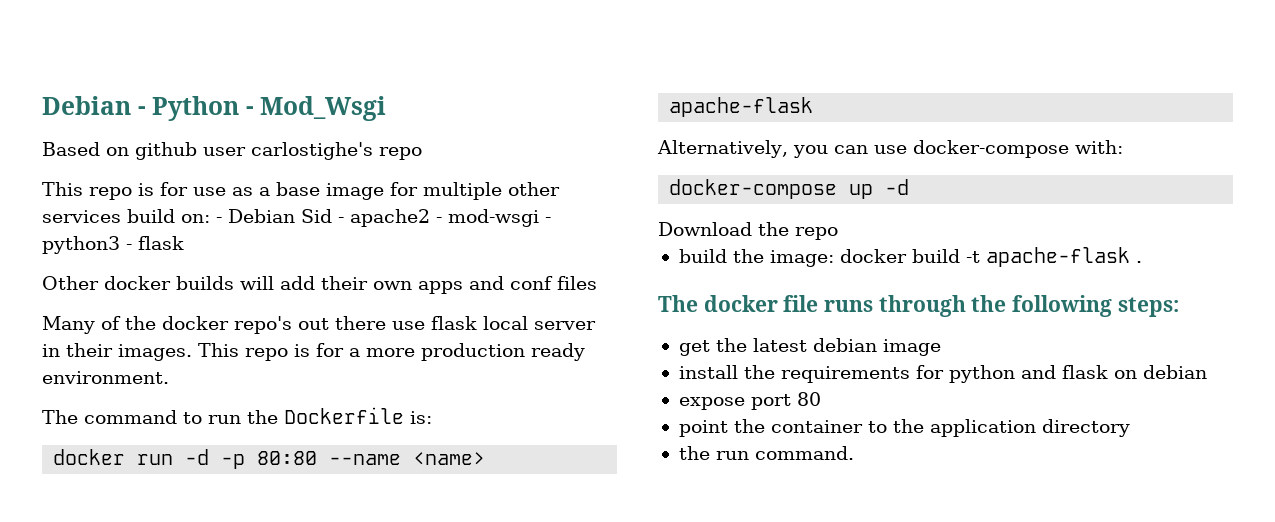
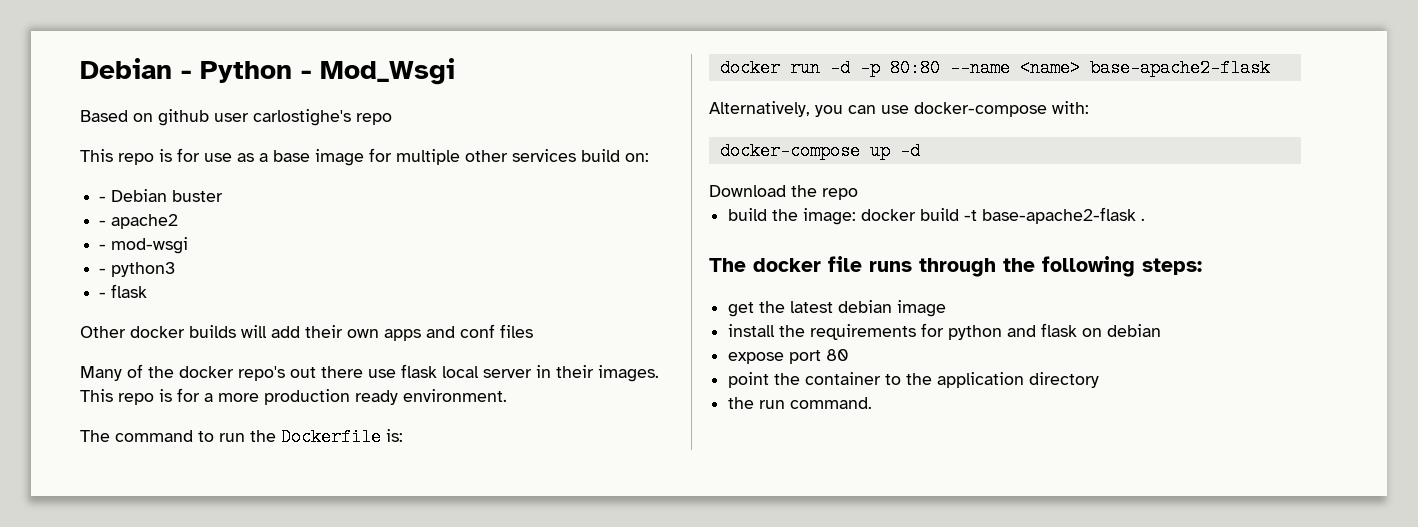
- This repo is for use as a base image for multiple other services build on: - Debian Sid - apache2 - mod-wsgi - python3 - flask
+ This repo is for use as a base image for multiple other services build on:
+ - Debian buster
+ - apache2
+ - mod-wsgi
+ - python3
+ - flask
- docker run -d -p 80:80 --name <name> apache-flask
+ docker run -d -p 80:80 --name <name> base-apache2-flask
- build the image: docker build -t apache-flask .
+ build the image: docker build -t base-apache2-flask .

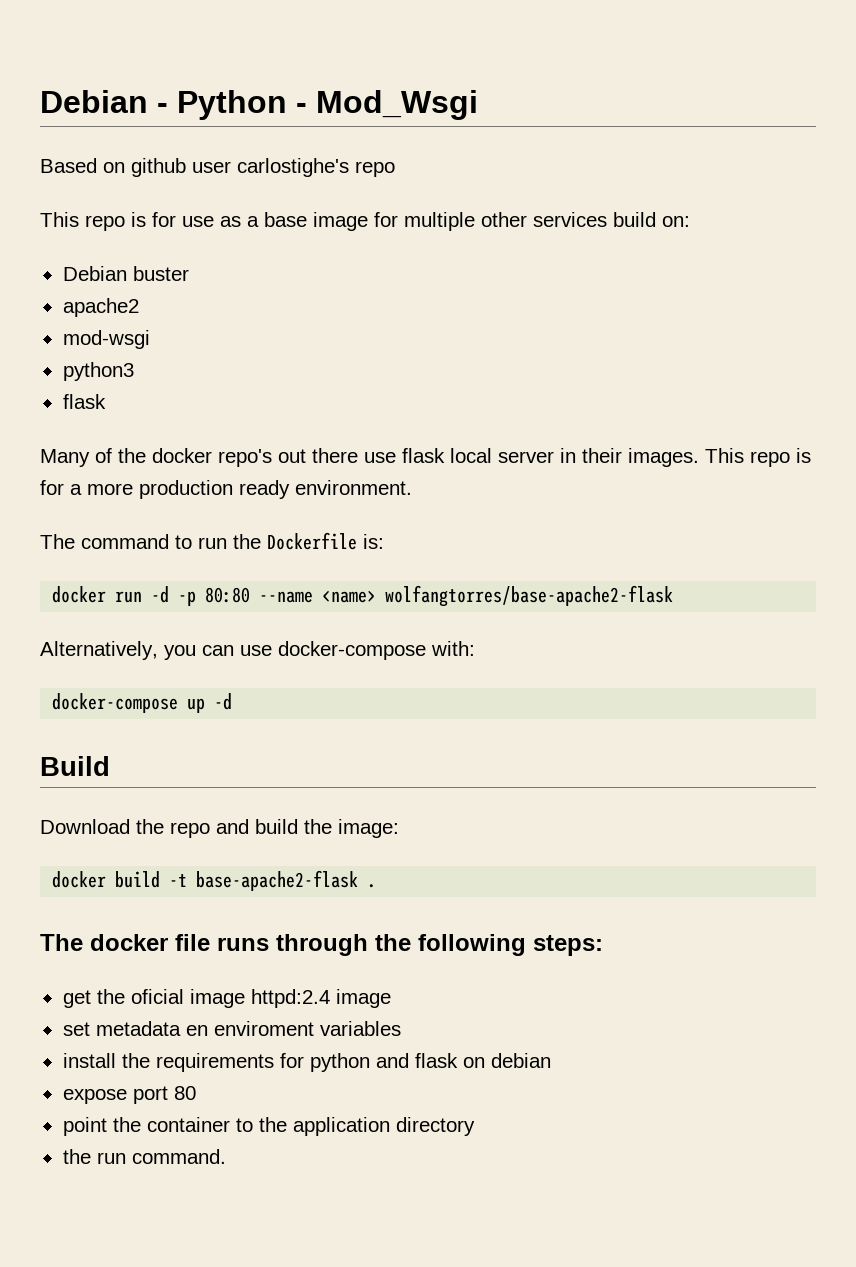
- - Debian buster
+ Debian buster
- - apache2
+ apache2
- - mod-wsgi
+ mod-wsgi
- - python3
- - flask
- Other docker builds will add their own apps and conf files
+ python3
+ flask
- docker run -d -p 80:80 --name <name> base-apache2-flask
+ docker run -d -p 80:80 --name <name> wolfangtorres/base-apache2-flask
+ Build
- Download the repo
- build the image: docker build -t base-apache2-flask .
+ Download the repo and build the image:
+ docker build -t base-apache2-flask .
- get the latest debian image
+ get the oficial image httpd:2.4 image
+ set metadata en enviroment variables

